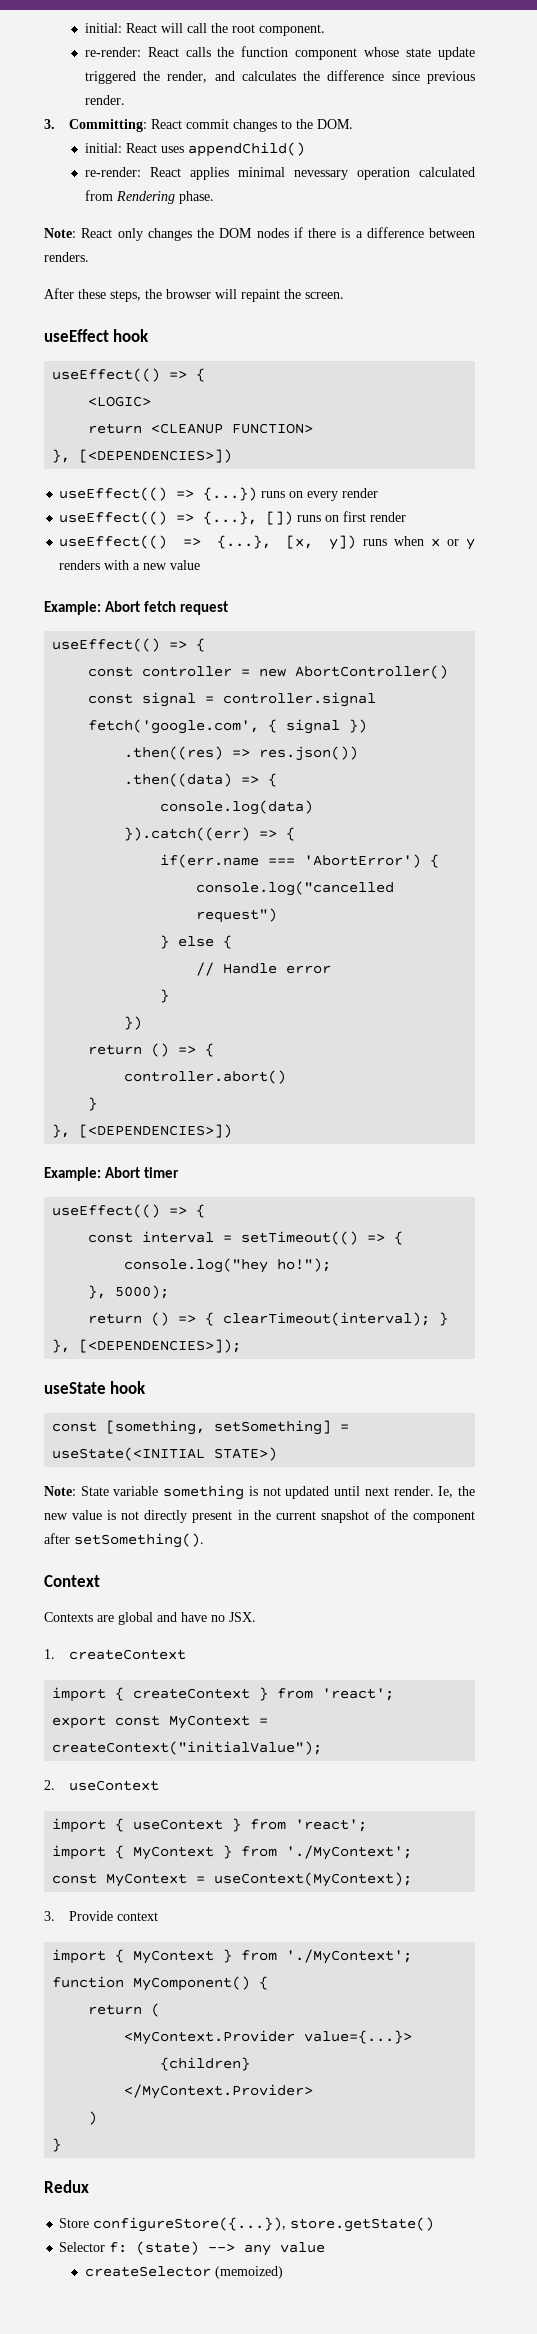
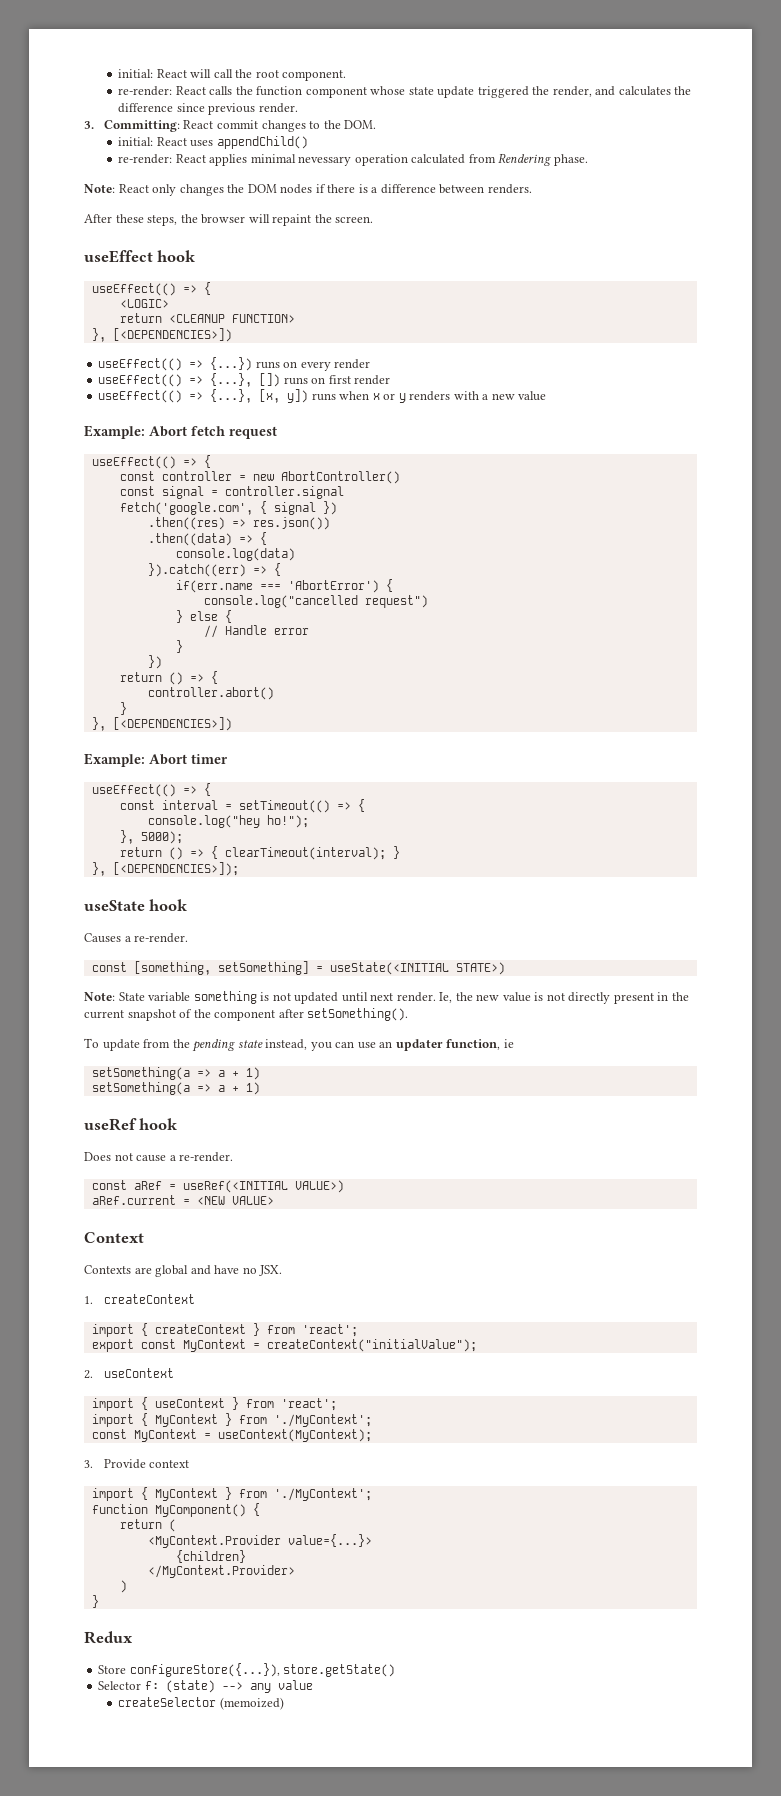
+ Causes a re-render.
+ To update from the pending state instead, you can use an updater function, ie
+ setSomething(a => a + 1)
+ setSomething(a => a + 1)
+ useRef hook
+ Does not cause a re-render.
+ const aRef = useRef(<INITIAL VALUE>)
+ aRef.current = <NEW VALUE>

